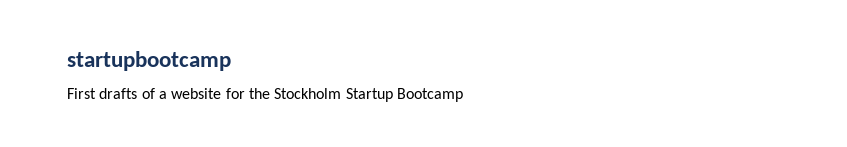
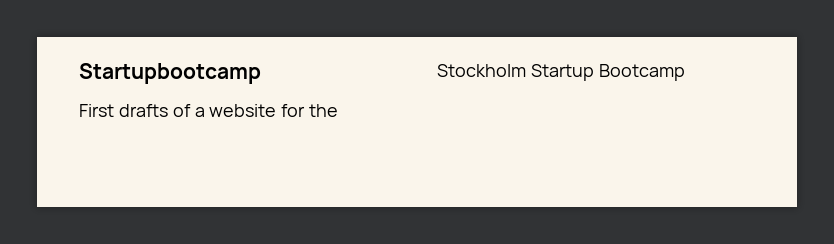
- startupbootcamp
+ Startupbootcamp

